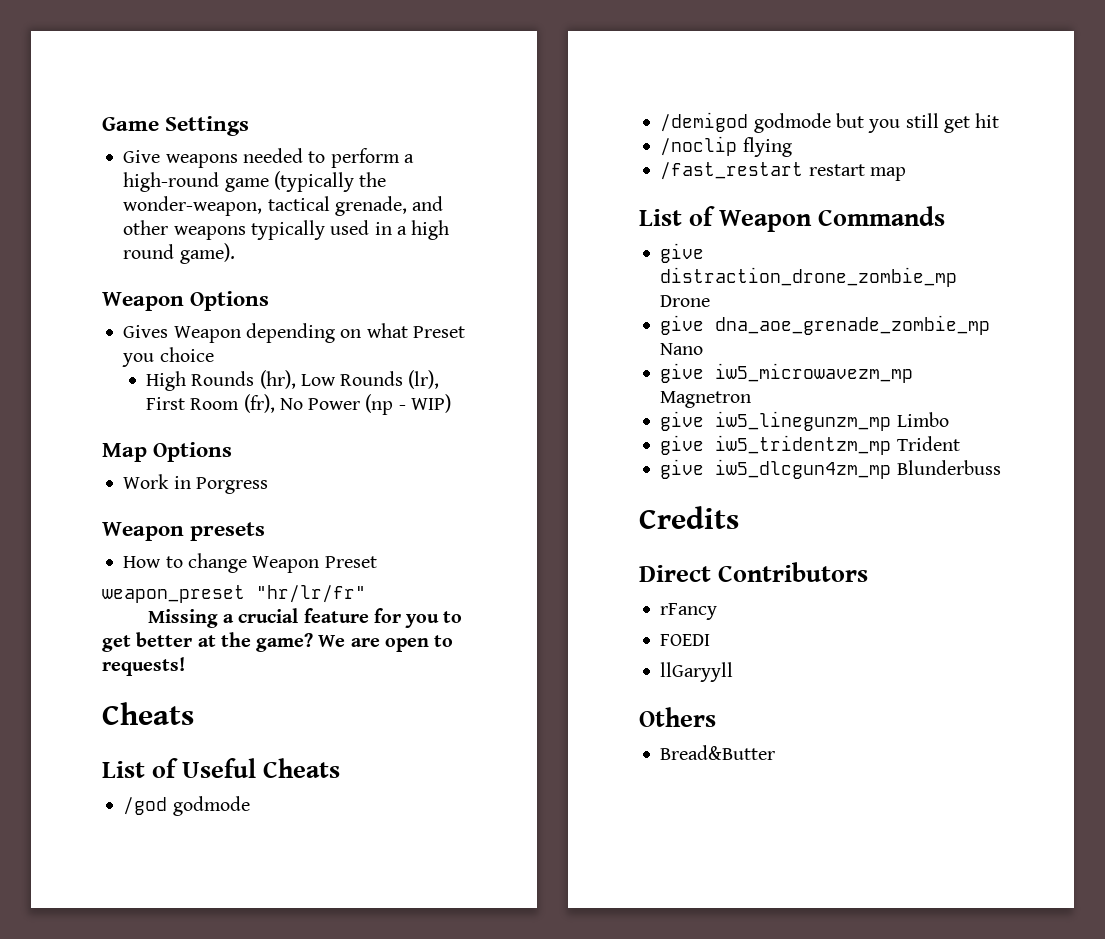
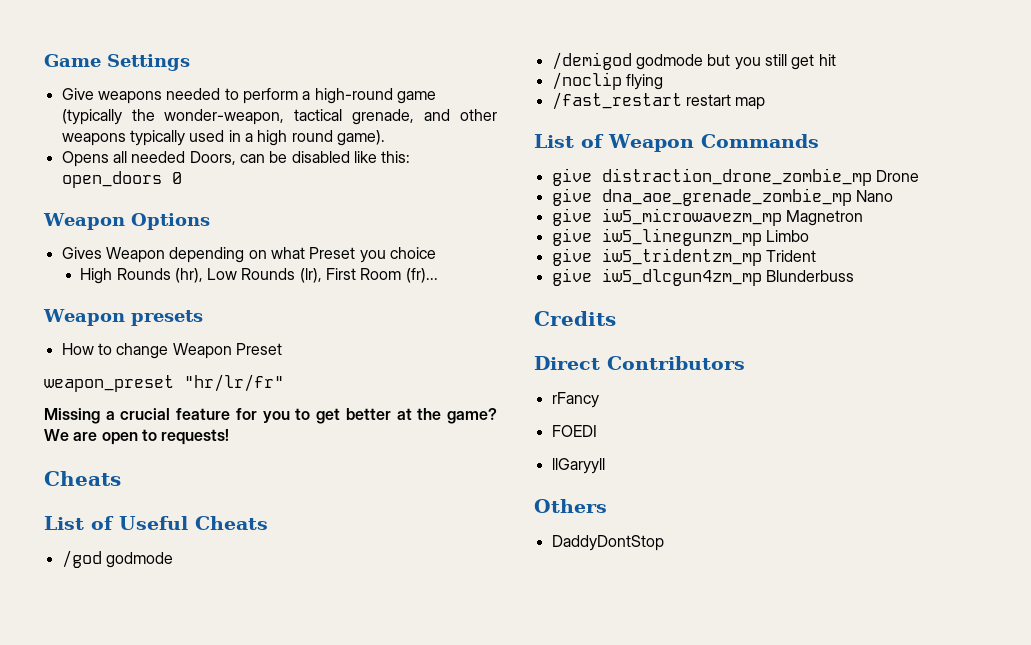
+ Opens all needed Doors, can be disabled like this: open_doors 0
- High Rounds (hr), Low Rounds (lr), First Room (fr), No Power (np - WIP)
- Map Options
- Work in Porgress
+ High Rounds (hr), Low Rounds (lr), First Room (fr)...
- Bread&Butter
+ DaddyDontStop

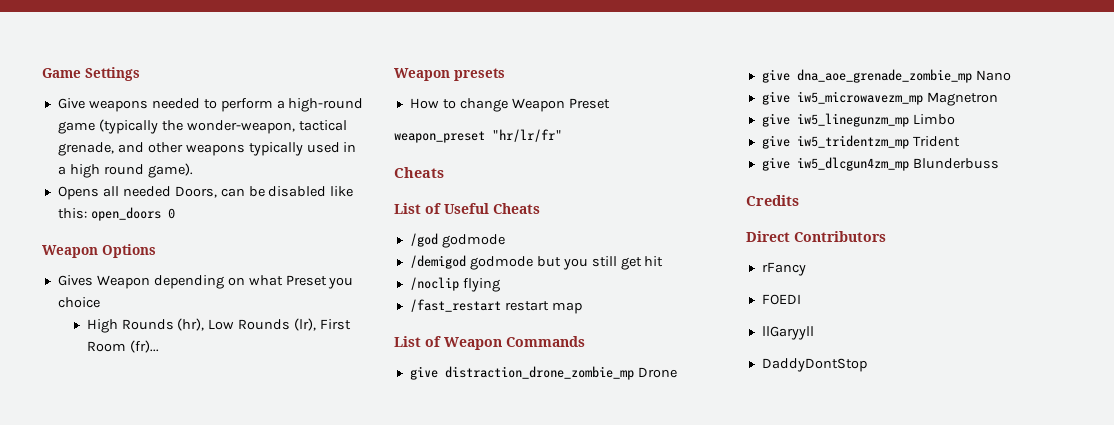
- Missing a crucial feature for you to get better at the game? We are open to requests!
- Others

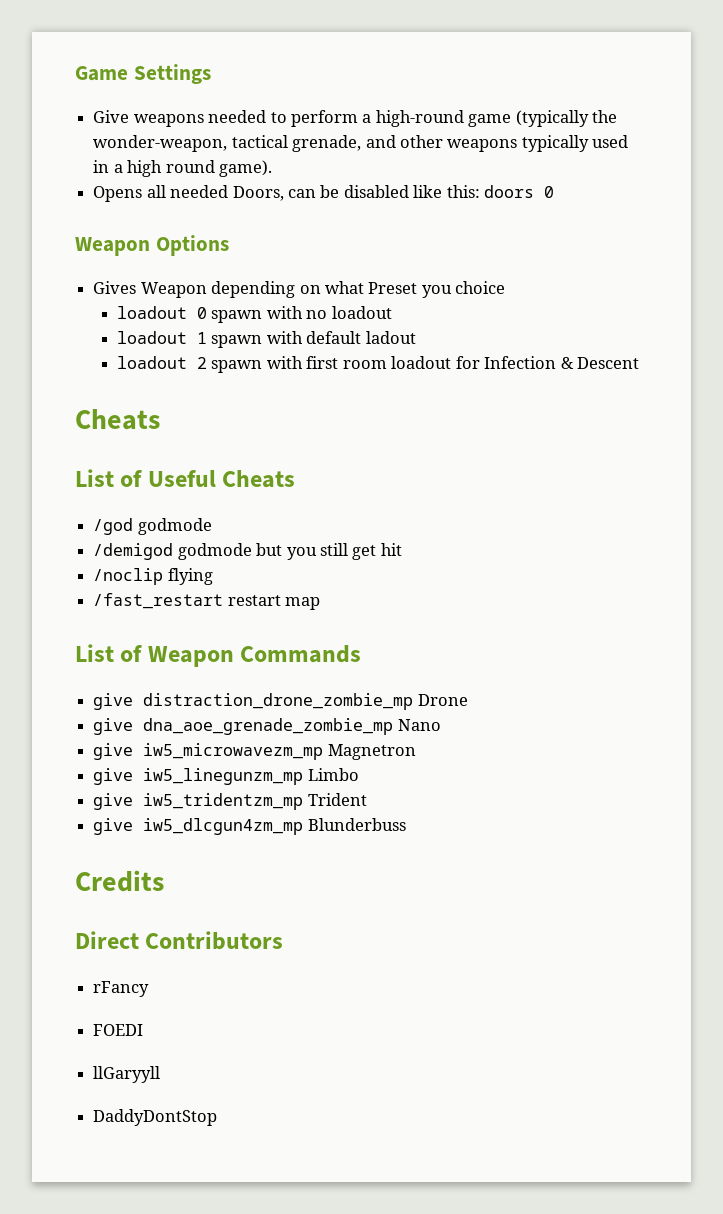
- Opens all needed Doors, can be disabled like this: open_doors 0
+ Opens all needed Doors, can be disabled like this: doors 0
- High Rounds (hr), Low Rounds (lr), First Room (fr)...
- Weapon presets
- How to change Weapon Preset
- weapon_preset "hr/lr/fr"
+ loadout 0 spawn with no loadout
+ loadout 1 spawn with default ladout
+ loadout 2 spawn with first room loadout for Infection & Descent

